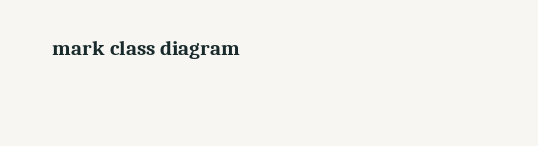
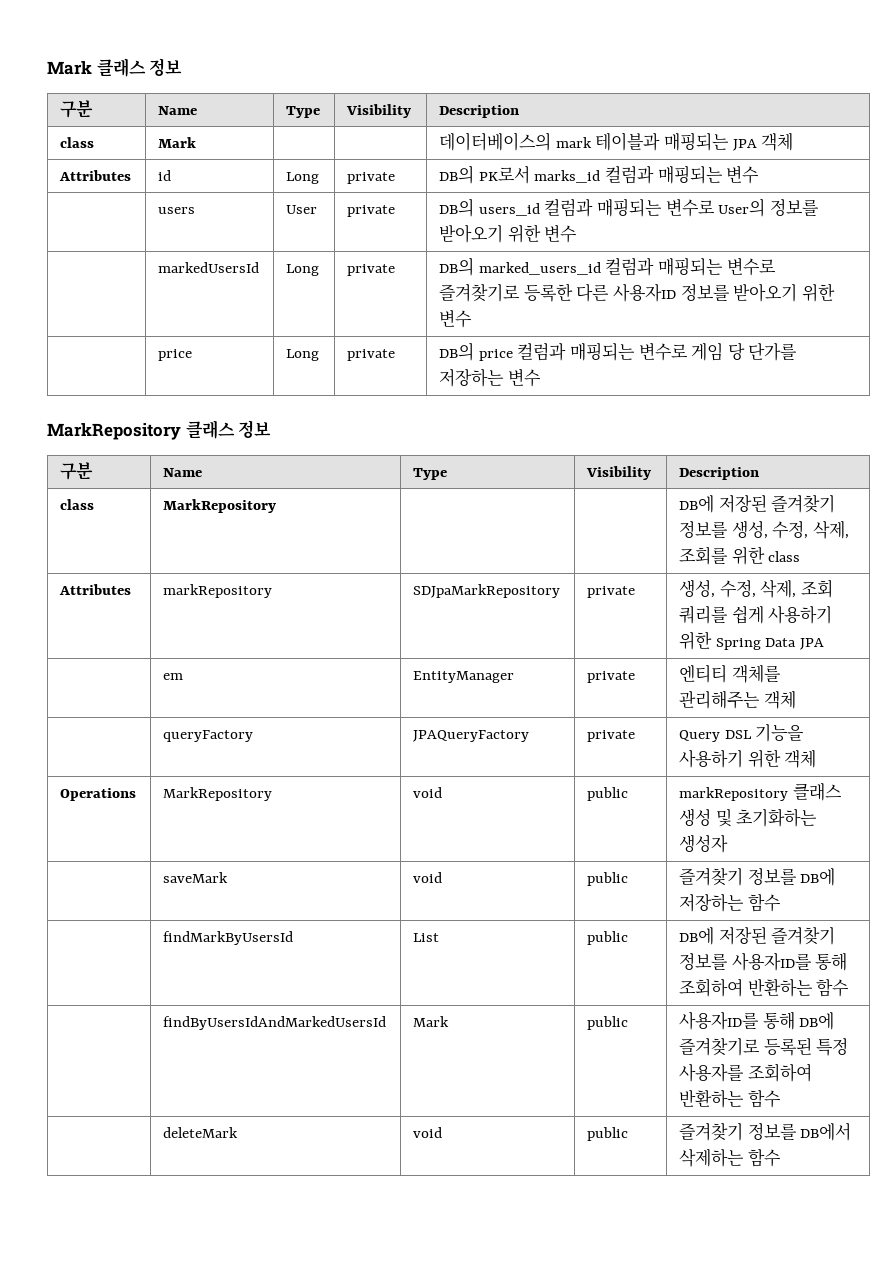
- mark class diagram
+ Mark 클래스 정보
+ 구분 | Name | Type | Visibility | Description
+ class | Mark | | | 데이터베이스의 mark 테이블과 매핑되는 JPA 객체
+ Attributes | id | Long | private | DB의 PK로서 marks_id 컬럼과 매핑되는 변수
+ | users | User | private | DB의 users_id 컬럼과 매핑되는 변수로 User의 정보를 받아오기 위한 변수
+ | markedUsersId | Long | private | DB의 marked_users_id 컬럼과 매핑되는 변수로 즐겨찾기로 등록한 다른 사용자ID 정보를 받아오기 위한 변수
+ | price | Long | private | DB의 price 컬럼과 매핑되는 변수로 게임 당 단가를 저장하는 변수
+ MarkRepository 클래스 정보
+ 구분 | Name | Type | Visibility | Description
+ class | MarkRepository | | | DB에 저장된 즐겨찾기 정보를 생성, 수정, 삭제, 조회를 위한 class
+ Attributes | markRepository | SDJpaMarkRepository | private | 생성, 수정, 삭제, 조회 쿼리를 쉽게 사용하기 위한 Spring Data JPA
+ | em | EntityManager | private | 엔티티 객체를 관리해주는 객체
+ | queryFactory | JPAQueryFactory | private | Query DSL 기능을 사용하기 위한 객체
+ Operations | MarkRepository | void | public | markRepository 클래스 생성 및 초기화하는 생성자
+ | saveMark | void | public | 즐겨찾기 정보를 DB에 저장하는 함수
+ | findMarkByUsersId | List | public | DB에 저장된 즐겨찾기 정보를 사용자ID를 통해 조회하여 반환하는 함수
+ | findByUsersIdAndMarkedUsersId | Mark | public | 사용자ID를 통해 DB에 즐겨찾기로 등록된 특정 사용자를 조회하여 반환하는 함수
+ | deleteMark | void | public | 즐겨찾기 정보를 DB에서 삭제하는 함수

